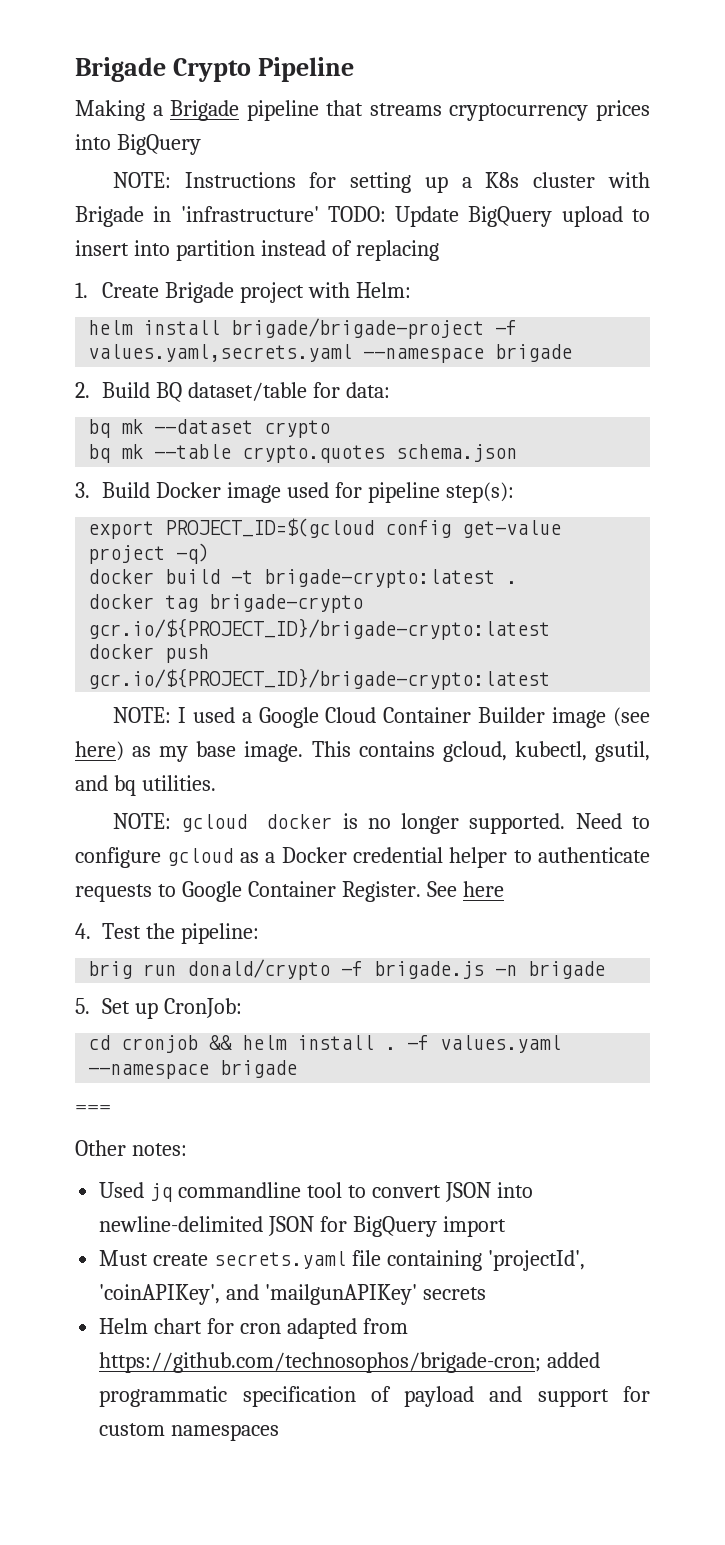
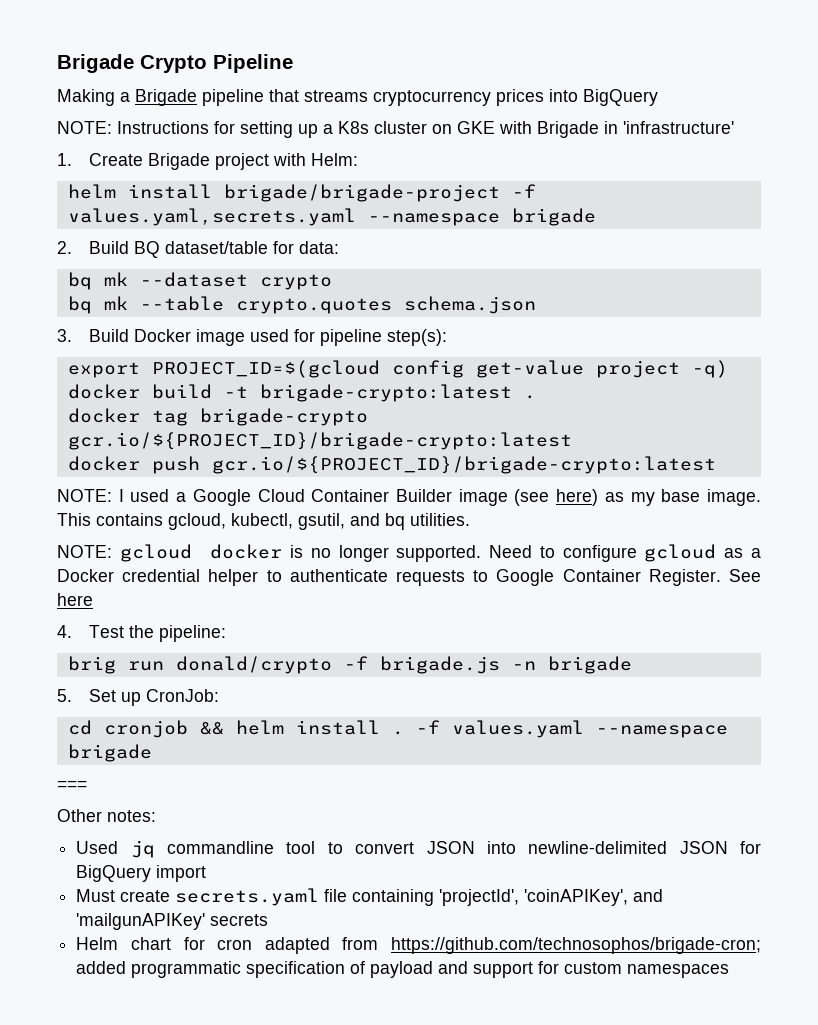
- NOTE: Instructions for setting up a K8s cluster with Brigade in 'infrastructure' TODO: Update BigQuery upload to insert into partition instead of replacing
+ NOTE: Instructions for setting up a K8s cluster on GKE with Brigade in 'infrastructure'

